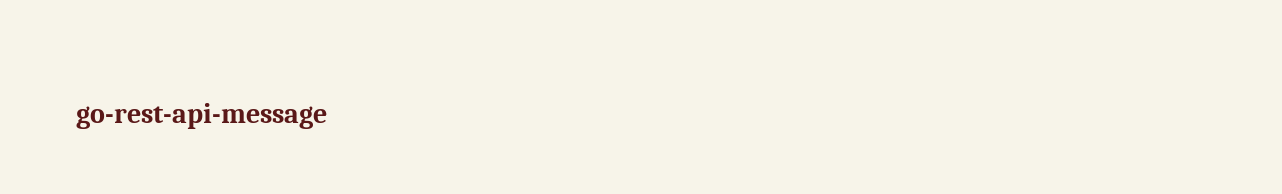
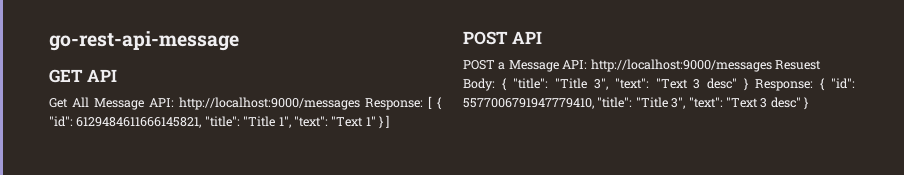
+ GET API
+ Get All Message API: http://localhost:9000/messages Response: [ { "id": 6129484611666145821, "title": "Title 1", "text": "Text 1" } ]
+ POST API
+ POST a Message API: http://localhost:9000/messages Resuest Body: { "title": "Title 3", "text": "Text 3 desc" } Response: { "id": 5577006791947779410, "title": "Title 3", "text": "Text 3 desc" }

